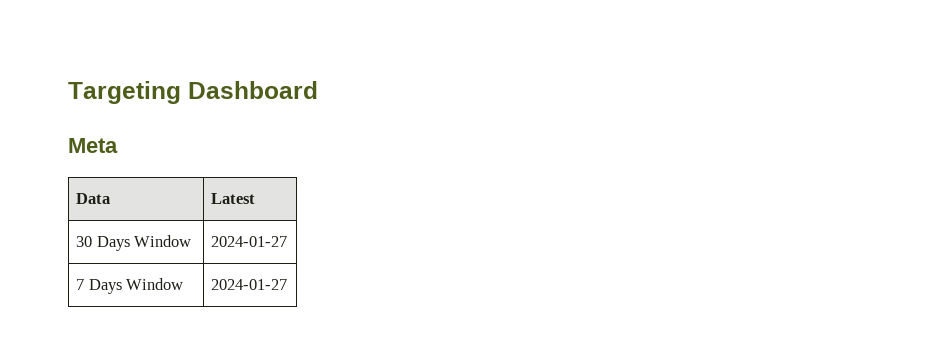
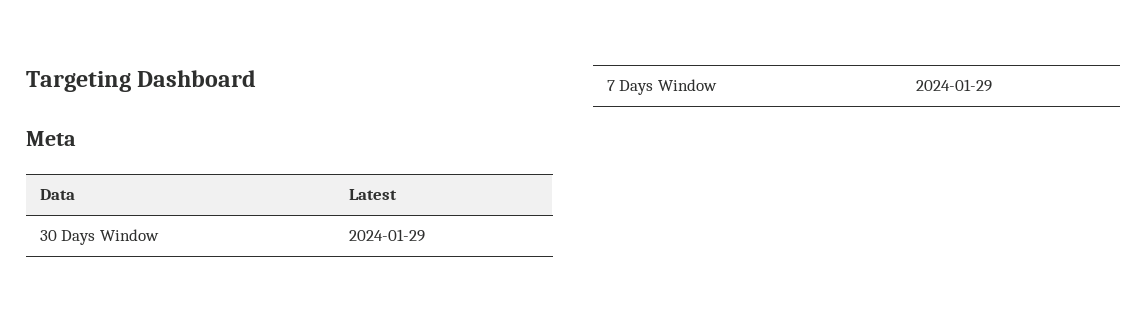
- 30 Days Window | 2024-01-27
+ 30 Days Window | 2024-01-29
- 7 Days Window | 2024-01-27
+ 7 Days Window | 2024-01-29

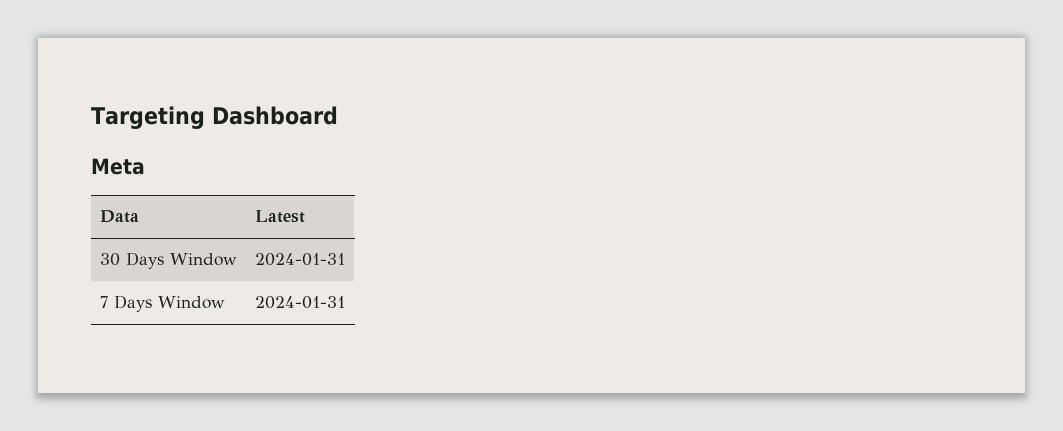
- 30 Days Window | 2024-01-29
+ 30 Days Window | 2024-01-31
- 7 Days Window | 2024-01-29
+ 7 Days Window | 2024-01-31

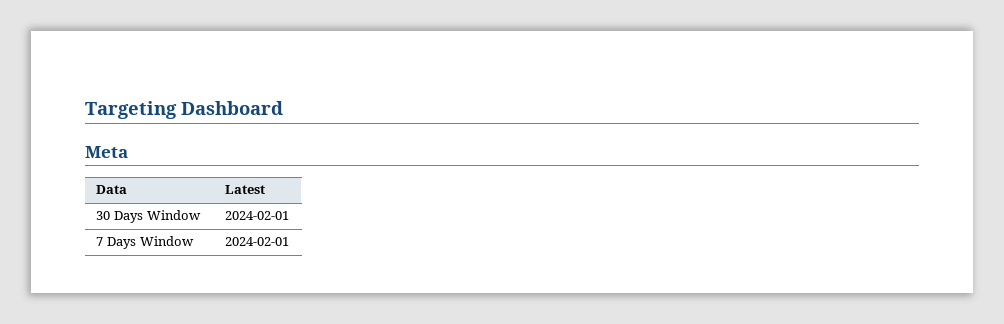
- 30 Days Window | 2024-01-31
+ 30 Days Window | 2024-02-01
- 7 Days Window | 2024-01-31
+ 7 Days Window | 2024-02-01

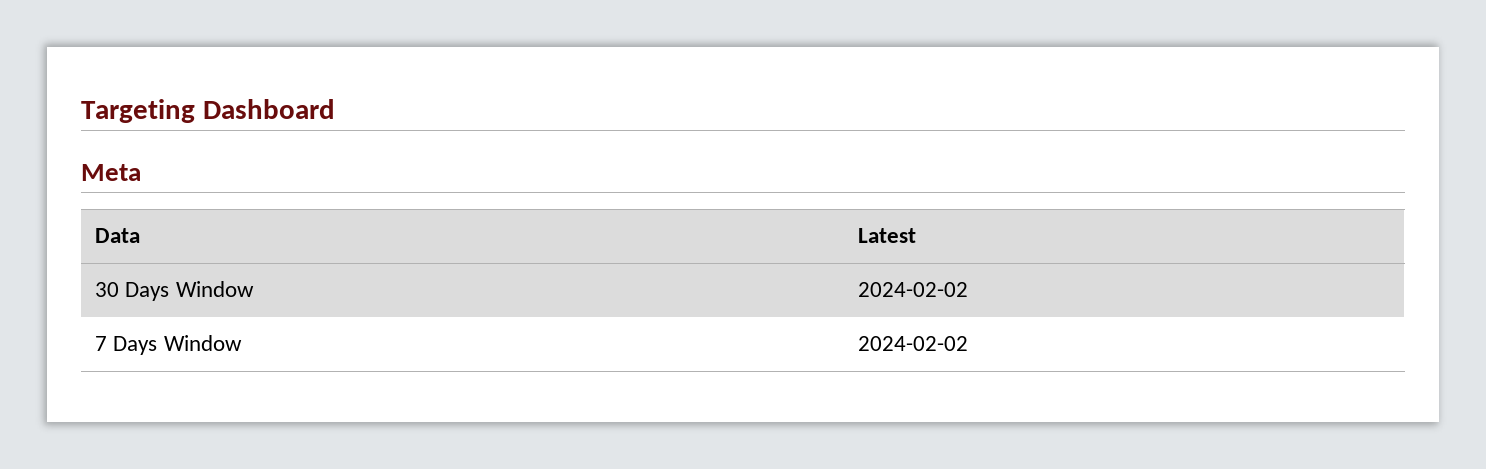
- 30 Days Window | 2024-02-01
+ 30 Days Window | 2024-02-02
- 7 Days Window | 2024-02-01
+ 7 Days Window | 2024-02-02

